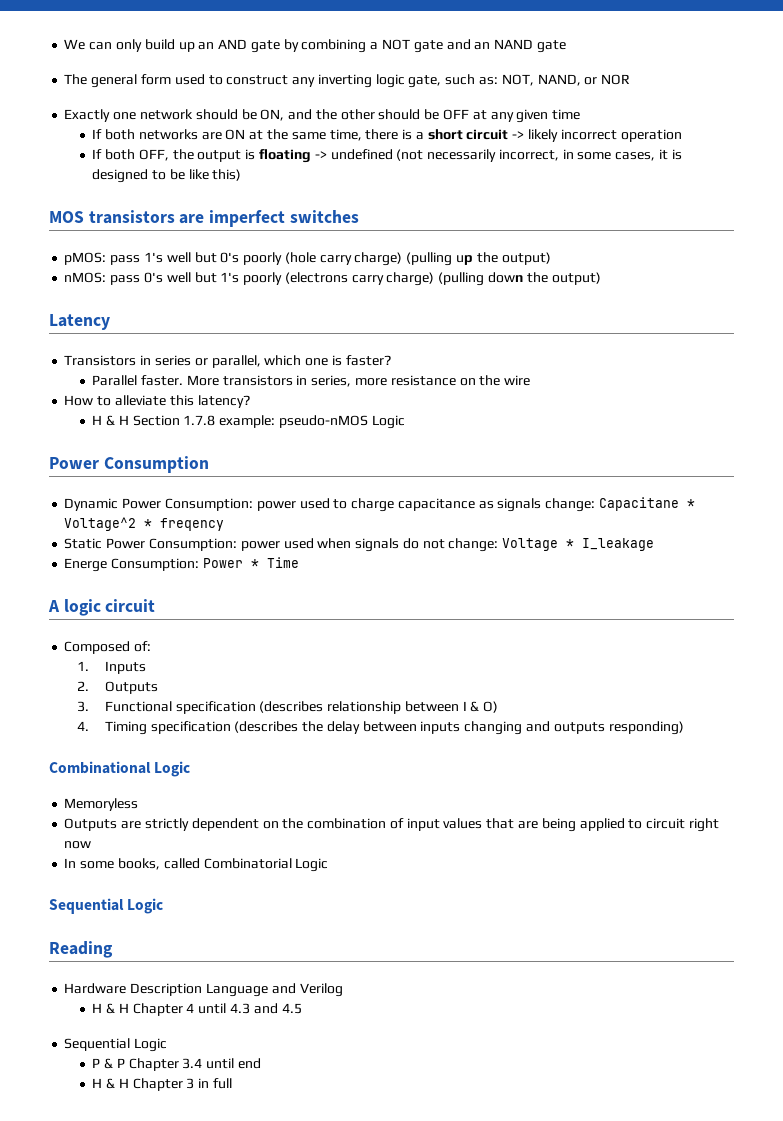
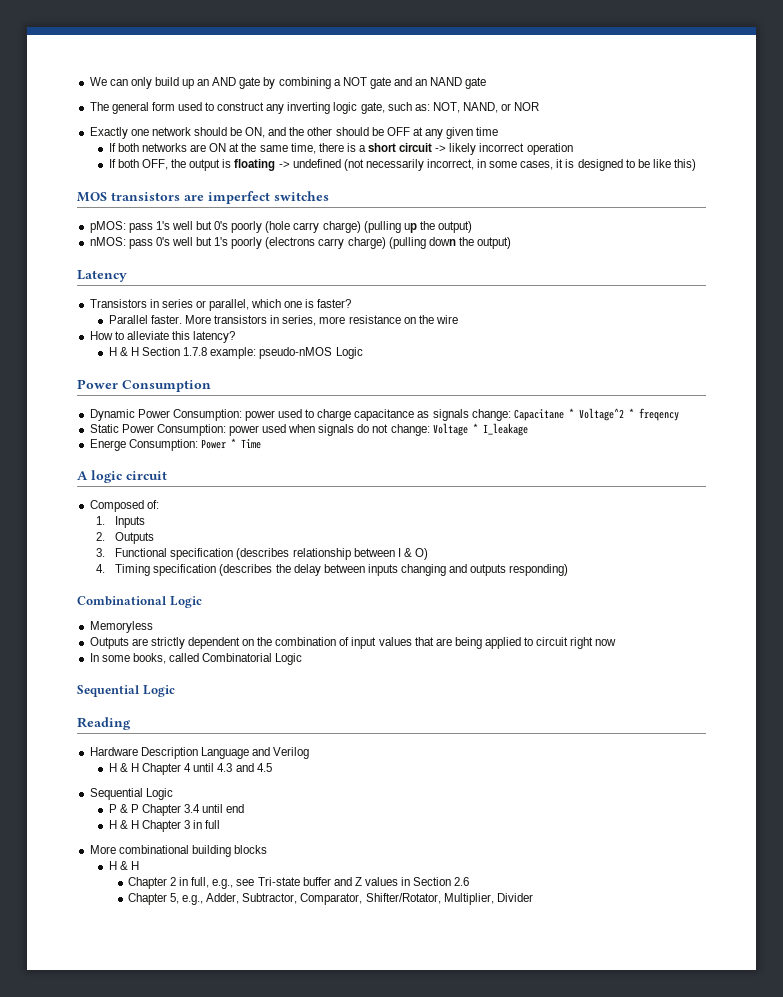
+ More combinational building blocks
+ H & H
+ Chapter 2 in full, e.g., see Tri-state buffer and Z values in Section 2.6
+ Chapter 5, e.g., Adder, Subtractor, Comparator, Shifter/Rotator, Multiplier, Divider

